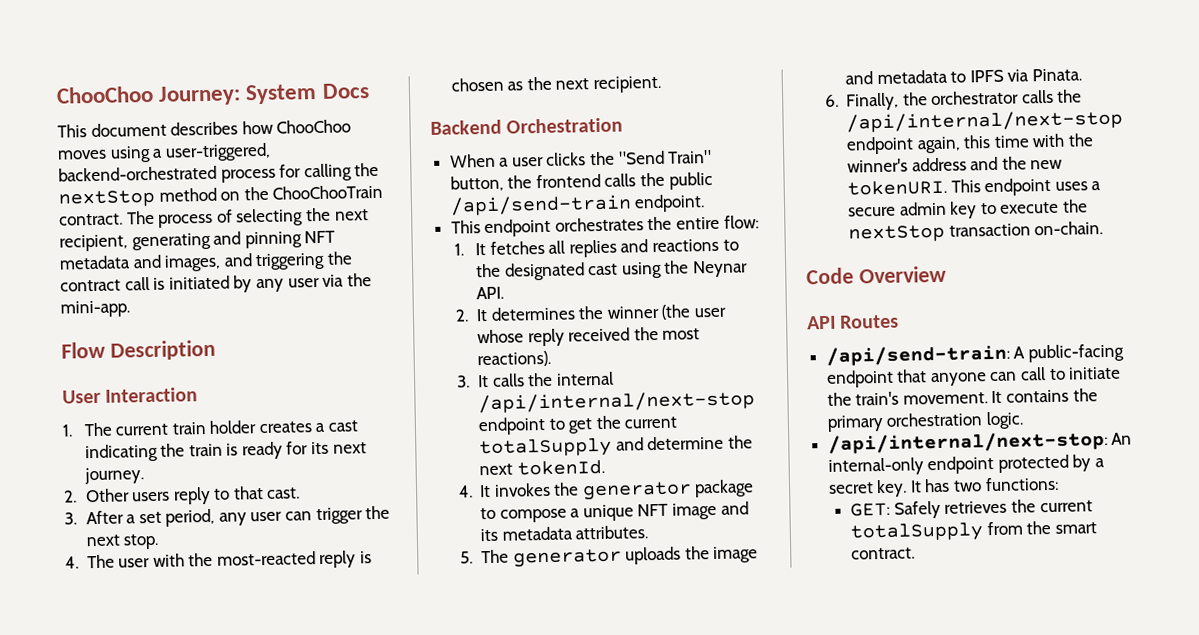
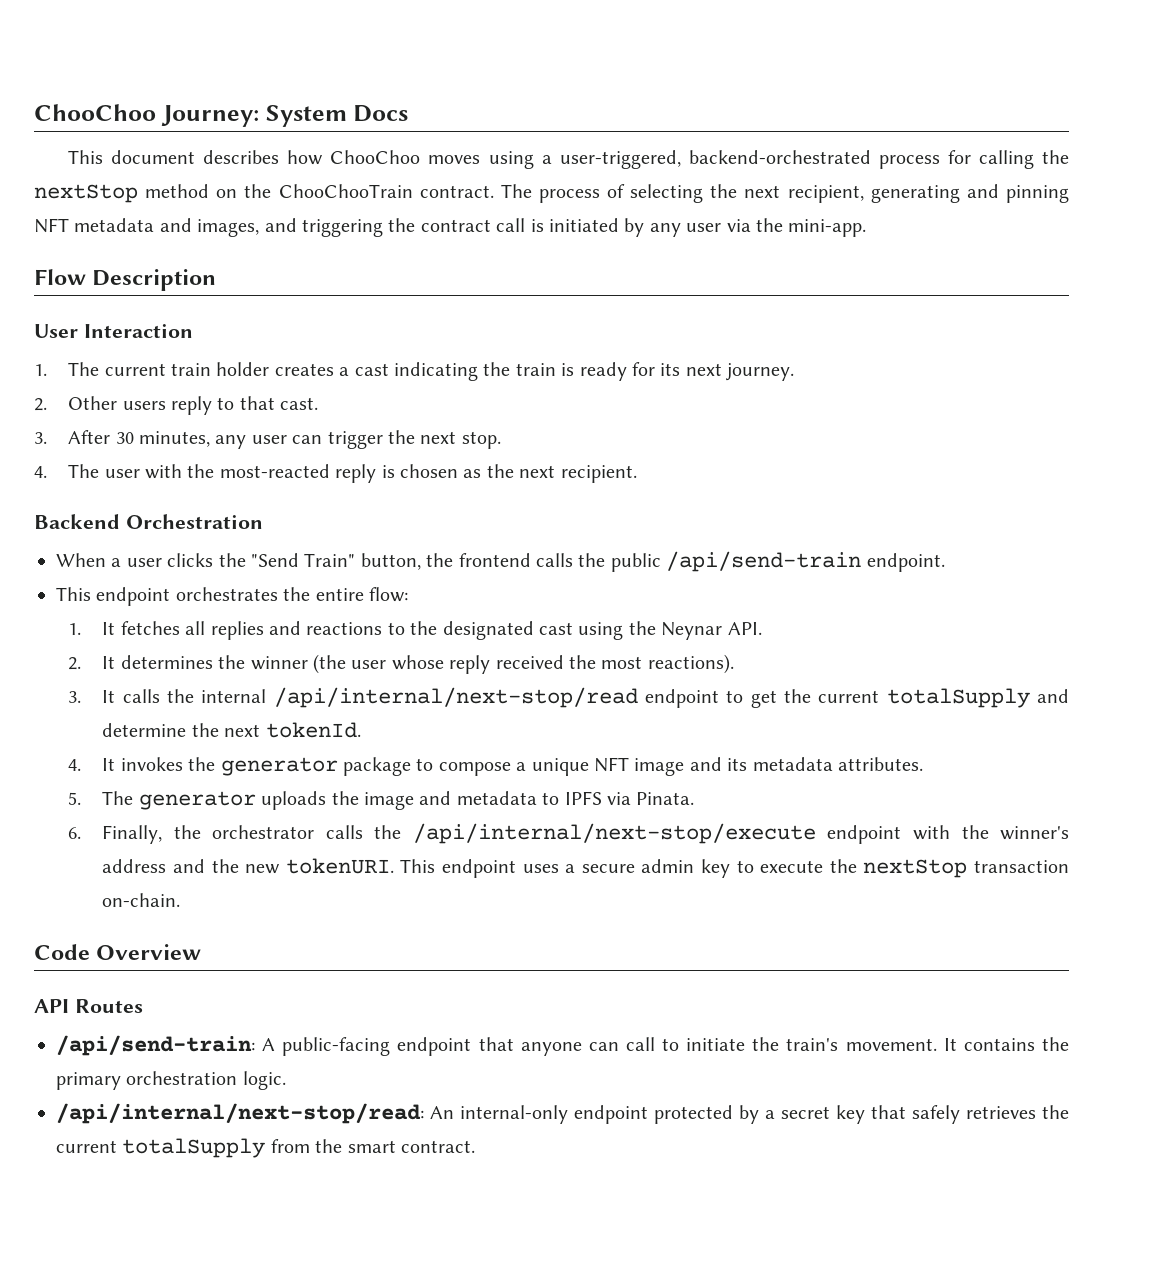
- 3. After a set period, any user can trigger the next stop.
+ 3. After 30 minutes, any user can trigger the next stop.
- 3. It calls the internal /api/internal/next-stop endpoint to get the current totalSupply and determine the next tokenId.
+ 3. It calls the internal /api/internal/next-stop/read endpoint to get the current totalSupply and determine the next tokenId.
- 6. Finally, the orchestrator calls the /api/internal/next-stop endpoint again, this time with the winner's address and the new tokenURI.
+ 6. Finally, the orchestrator calls the /api/internal/next-stop/execute endpoint with the winner's address and the new tokenURI.
- /api/internal/next-stop: An internal-only endpoint protected by a secret key. It has two functions:
- GET: Safely retrieves the current totalSupply from the smart contract.
+ /api/internal/next-stop/read: An internal-only endpoint protected by a secret key that safely retrieves the current totalSupply from the smart contract.

